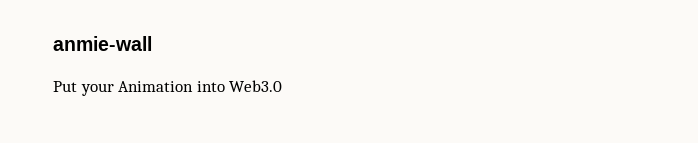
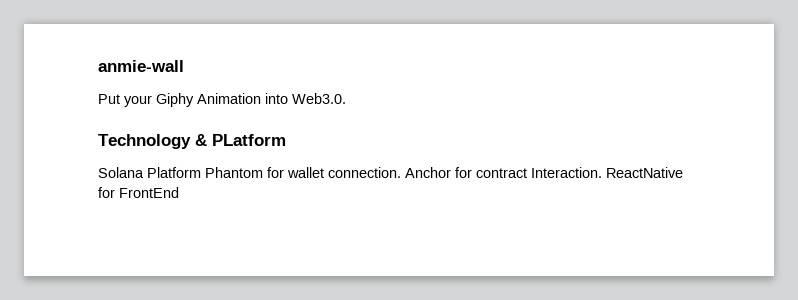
- Put your Animation into Web3.0
+ Put your Giphy Animation into Web3.0.
+ Technology & PLatform
+ Solana Platform Phantom for wallet connection. Anchor for contract Interaction. ReactNative for FrontEnd

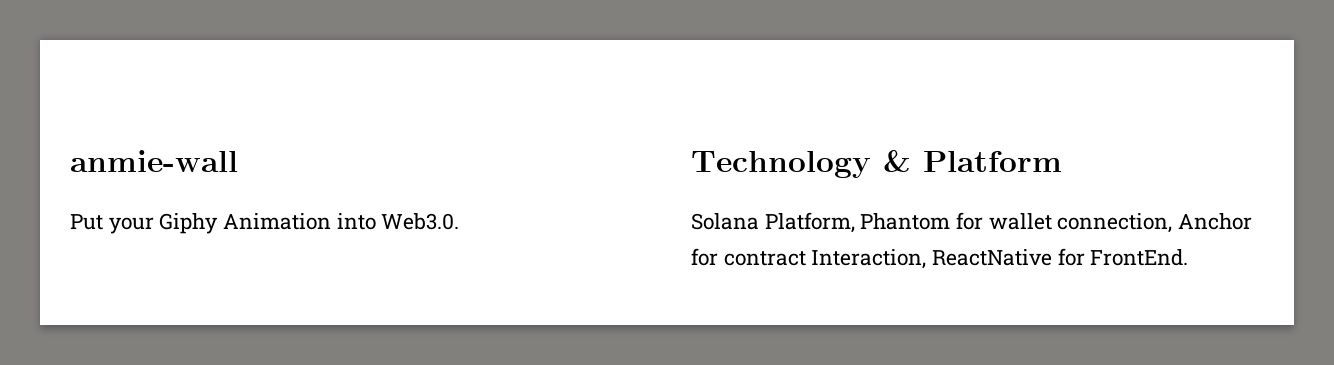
- Technology & PLatform
+ Technology & Platform
- Solana Platform Phantom for wallet connection. Anchor for contract Interaction. ReactNative for FrontEnd
+ Solana Platform, Phantom for wallet connection, Anchor for contract Interaction, ReactNative for FrontEnd.

